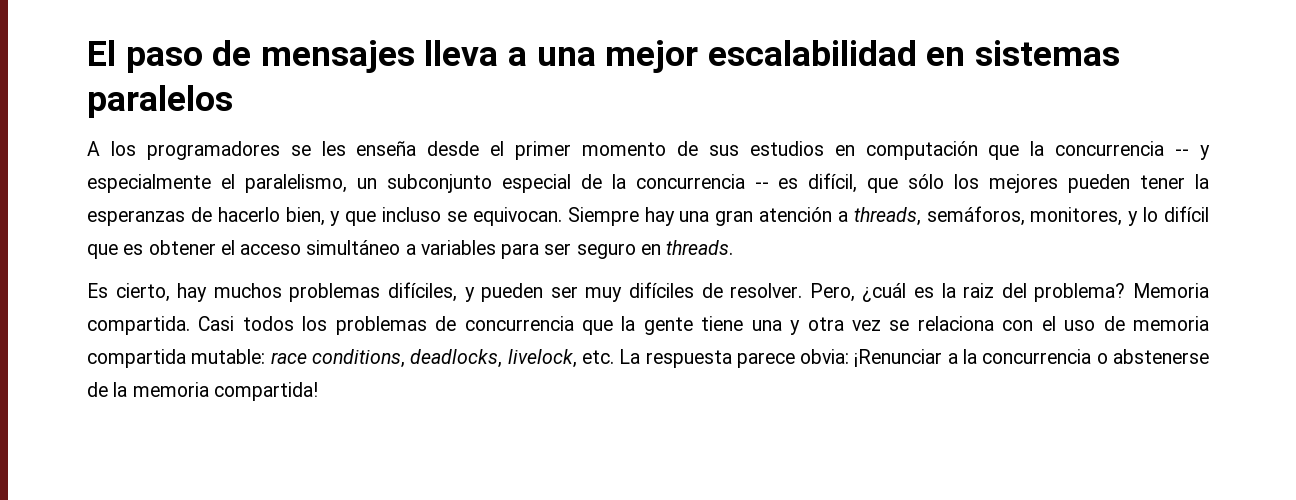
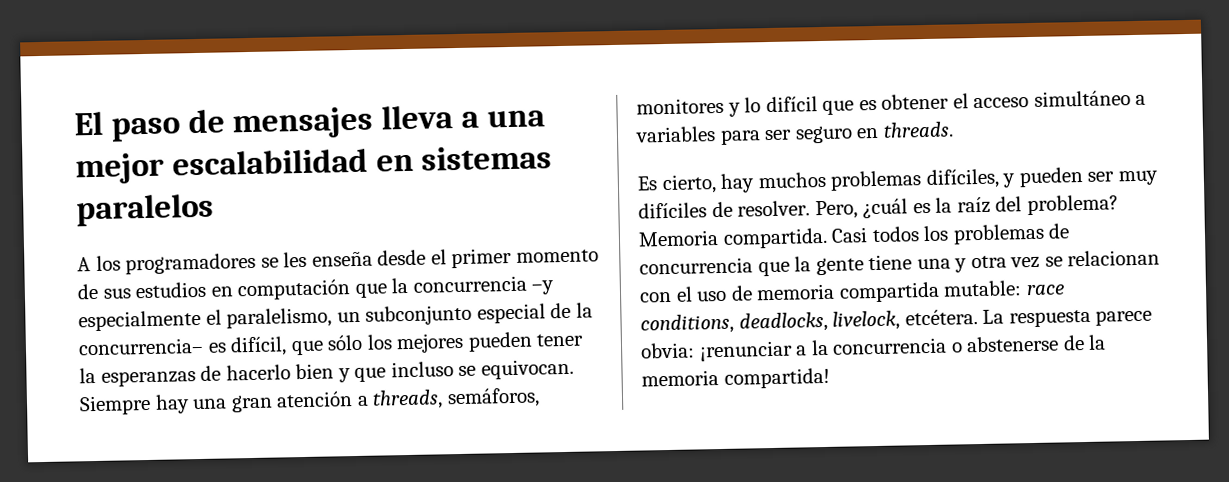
- A los programadores se les enseña desde el primer momento de sus estudios en computación que la concurrencia -- y especialmente el paralelismo, un subconjunto especial de la concurrencia -- es difícil, que sólo los mejores pueden tener la esperanzas de hacerlo bien, y que incluso se equivocan.
+ A los programadores se les enseña desde el primer momento de sus estudios en computación que la concurrencia –y especialmente el paralelismo, un subconjunto especial de la concurrencia– es difícil, que sólo los mejores pueden tener la esperanzas de hacerlo bien y que incluso se equivocan.
- Siempre hay una gran atención a threads, semáforos, monitores, y lo difícil que es obtener el acceso simultáneo a variables para ser seguro en threads.
+ Siempre hay una gran atención a threads, semáforos, monitores y lo difícil que es obtener el acceso simultáneo a variables para ser seguro en threads.
- Pero, ¿cuál es la raiz del problema?
+ Pero, ¿cuál es la raíz del problema?
- Casi todos los problemas de concurrencia que la gente tiene una y otra vez se relaciona con el uso de memoria compartida mutable: race conditions, deadlocks, livelock, etc. La respuesta parece obvia: ¡Renunciar a la concurrencia o abstenerse de la memoria compartida!
+ Casi todos los problemas de concurrencia que la gente tiene una y otra vez se relacionan con el uso de memoria compartida mutable: race conditions, deadlocks, livelock, etcétera. La respuesta parece obvia: ¡renunciar a la concurrencia o abstenerse de la memoria compartida!

